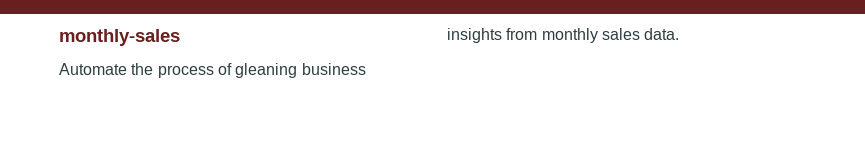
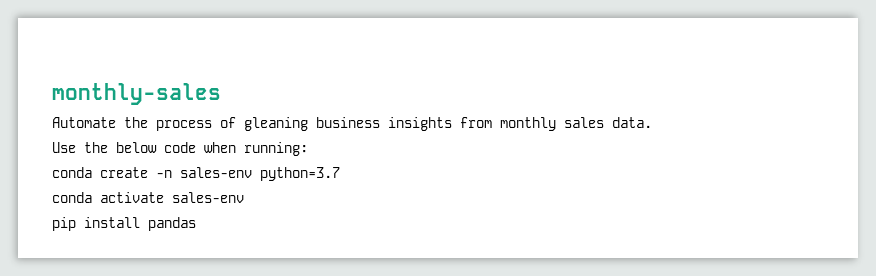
+ Use the below code when running:
+ conda create -n sales-env python=3.7
+ conda activate sales-env
+ pip install pandas

